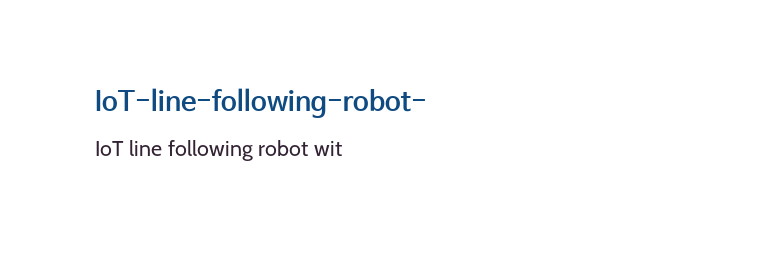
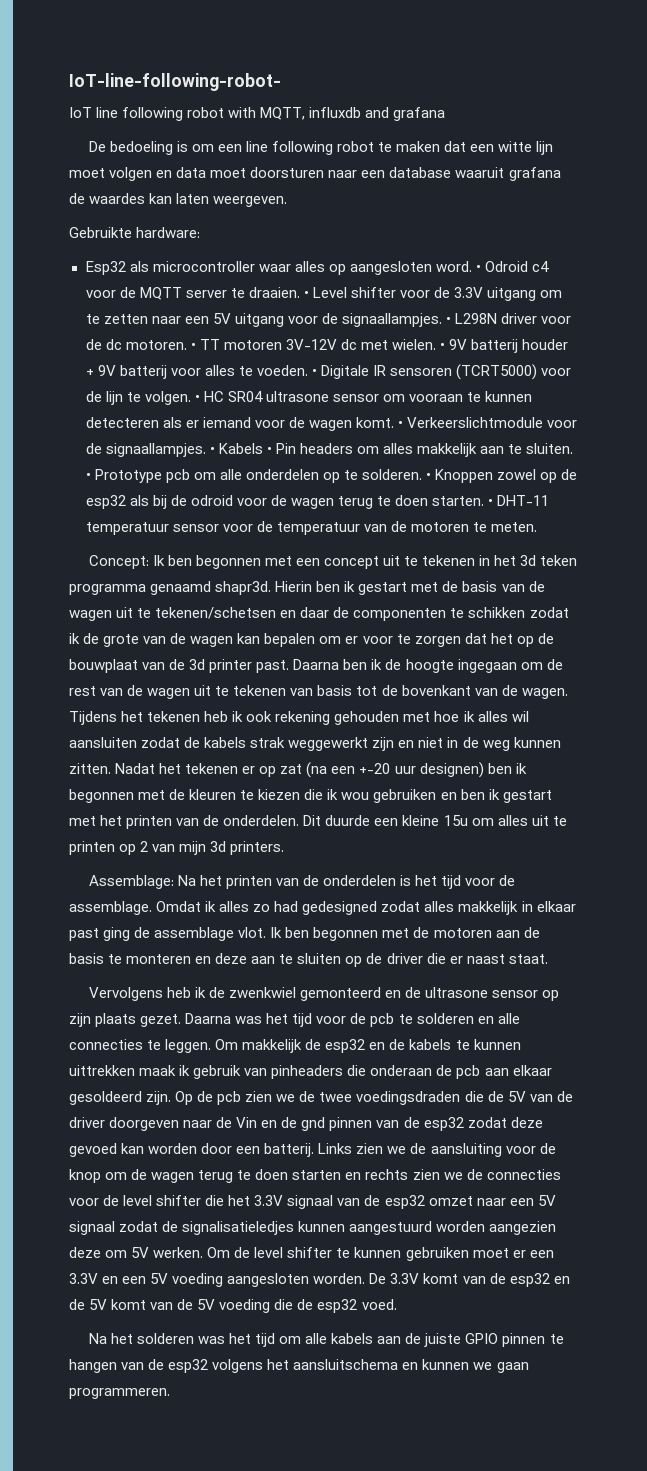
- IoT line following robot wit
+ IoT line following robot with MQTT, influxdb and grafana
+ De bedoeling is om een line following robot te maken dat een witte lijn moet volgen en data moet doorsturen naar een database waaruit grafana de waardes kan laten weergeven.
+ Gebruikte hardware:
+ Esp32 als microcontroller waar alles op aangesloten word. • Odroid c4 voor de MQTT server te draaien. • Level shifter voor de 3.3V uitgang om te zetten naar een 5V uitgang voor de signaallampjes. • L298N driver voor de dc motoren. • TT motoren 3V-12V dc met wielen. • 9V batterij houder + 9V batterij voor alles te voeden. • Digitale IR sensoren (TCRT5000) voor de lijn te volgen. • HC SR04 ultrasone sensor om vooraan te kunnen detecteren als er iemand voor de wagen komt. • Verkeerslichtmodule voor de signaallampjes. • Kabels • Pin headers om alles makkelijk aan te sluiten. • Prototype pcb om alle onderdelen op te solderen. • Knoppen zowel op de esp32 als bij de odroid voor de wagen terug te doen starten. • DHT-11 temperatuur sensor voor de temperatuur van de motoren te meten.
+ Concept: Ik ben begonnen met een concept uit te tekenen in het 3d teken programma genaamd shapr3d. Hierin ben ik gestart met de basis van de wagen uit te tekenen/schetsen en daar de componenten te schikken zodat ik de grote van de wagen kan bepalen om er voor te zorgen dat het op de bouwplaat van de 3d printer past. Daarna ben ik de hoogte ingegaan om de rest van de wagen uit te tekenen van basis tot de bovenkant van de wagen. Tijdens het tekenen heb ik ook rekening gehouden met hoe ik alles wil aansluiten zodat de kabels strak weggewerkt zijn en niet in de weg kunnen zitten. Nadat het tekenen er op zat (na een +-20 uur designen) ben ik begonnen met de kleuren te kiezen die ik wou gebruiken en ben ik gestart met het printen van de onderdelen. Dit duurde een kleine 15u om alles uit te printen op 2 van mijn 3d printers.
+ Assemblage: Na het printen van de onderdelen is het tijd voor de assemblage. Omdat ik alles zo had gedesigned zodat alles makkelijk in elkaar past ging de assemblage vlot. Ik ben begonnen met de motoren aan de basis te monteren en deze aan te sluiten op de driver die er naast staat.
+ Vervolgens heb ik de zwenkwiel gemonteerd en de ultrasone sensor op zijn plaats gezet. Daarna was het tijd voor de pcb te solderen en alle connecties te leggen. Om makkelijk de esp32 en de kabels te kunnen uittrekken maak ik gebruik van pinheaders die onderaan de pcb aan elkaar gesoldeerd zijn. Op de pcb zien we de twee voedingsdraden die de 5V van de driver doorgeven naar de Vin en de gnd pinnen van de esp32 zodat deze gevoed kan worden door een batterij. Links zien we de aansluiting voor de knop om de wagen terug te doen starten en rechts zien we de connecties voor de level shifter die het 3.3V signaal van de esp32 omzet naar een 5V signaal zodat de signalisatieledjes kunnen aangestuurd worden aangezien deze om 5V werken. Om de level shifter te kunnen gebruiken moet er een 3.3V en een 5V voeding aangesloten worden. De 3.3V komt van de esp32 en de 5V komt van de 5V voeding die de esp32 voed.
+ Na het solderen was het tijd om alle kabels aan de juiste GPIO pinnen te hangen van de esp32 volgens het aansluitschema en kunnen we gaan programmeren.

